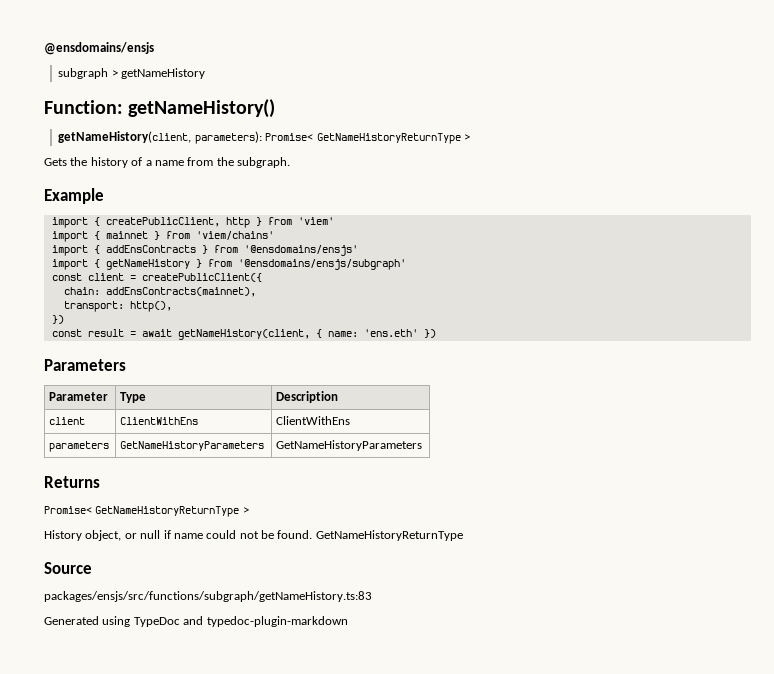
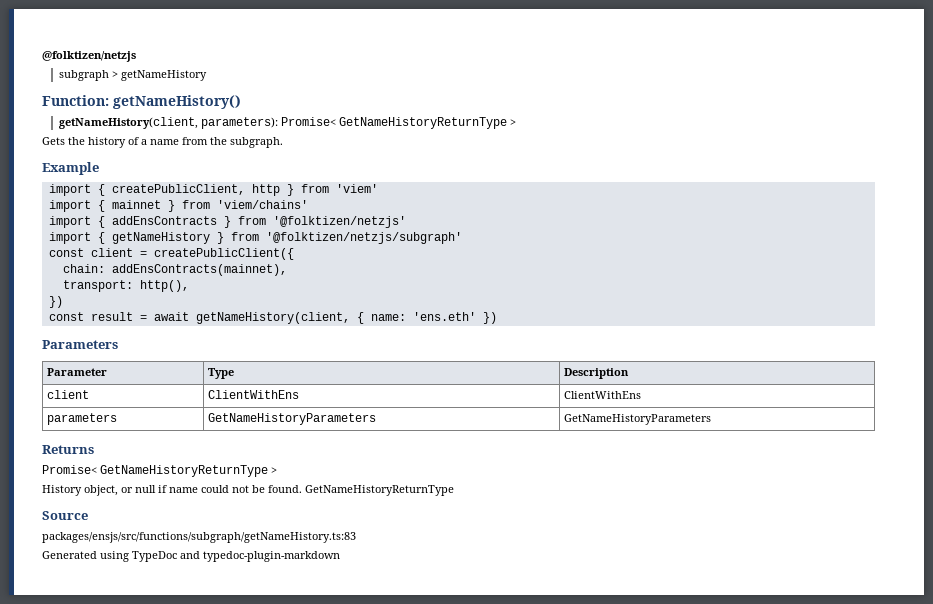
- @ensdomains/ensjs
+ @folktizen/netzjs
- import { addEnsContracts } from '@ensdomains/ensjs'
+ import { addEnsContracts } from '@folktizen/netzjs'
- import { getNameHistory } from '@ensdomains/ensjs/subgraph'
+ import { getNameHistory } from '@folktizen/netzjs/subgraph'

